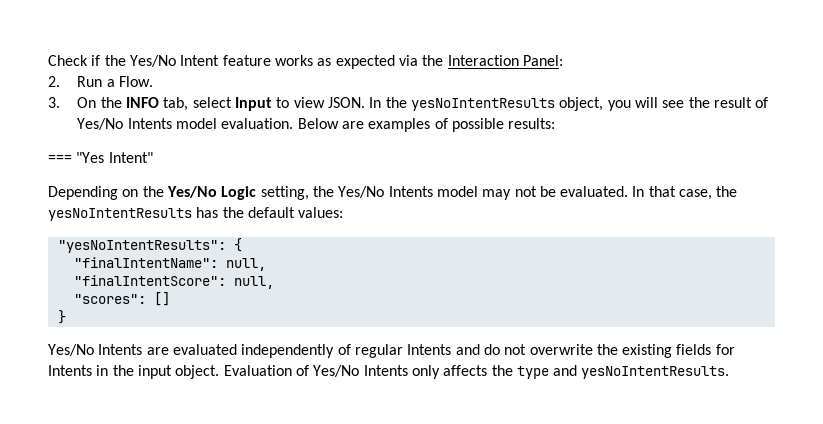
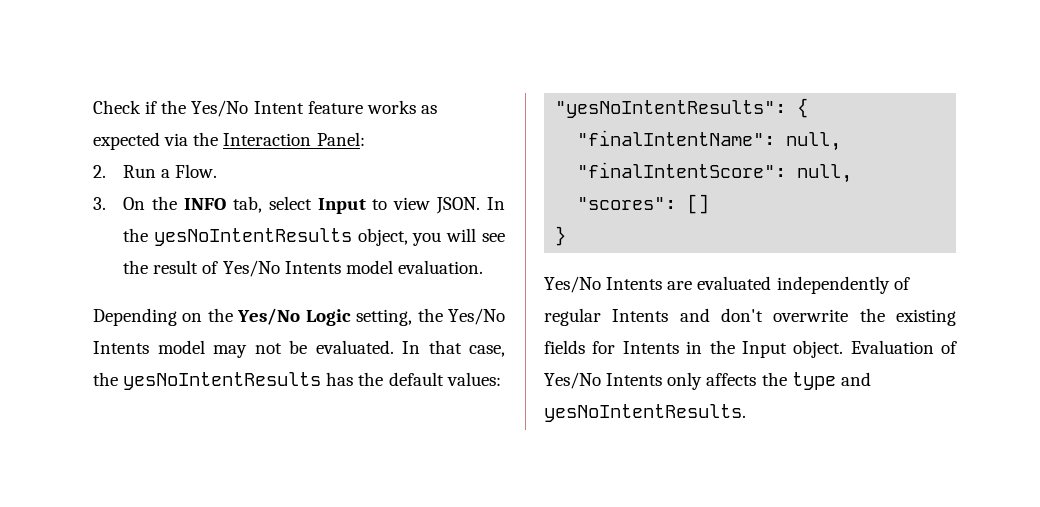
- Below are examples of possible results:
- === "Yes Intent"
- Yes/No Intents are evaluated independently of regular Intents and do not overwrite the existing fields for Intents in the input object.
+ Yes/No Intents are evaluated independently of regular Intents and don't overwrite the existing fields for Intents in the Input object.

